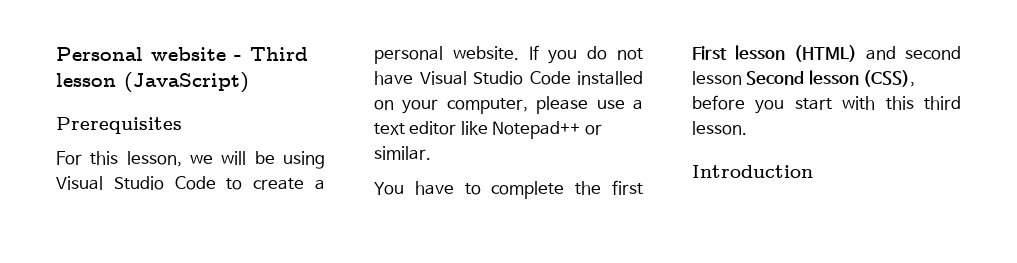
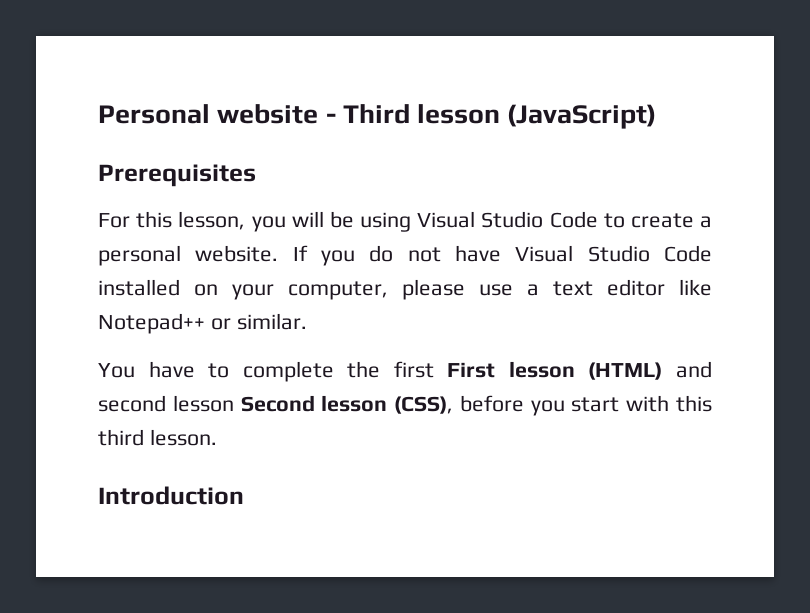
- For this lesson, we will be using Visual Studio Code to create a personal website.
+ For this lesson, you will be using Visual Studio Code to create a personal website.

